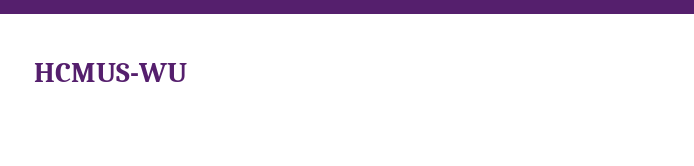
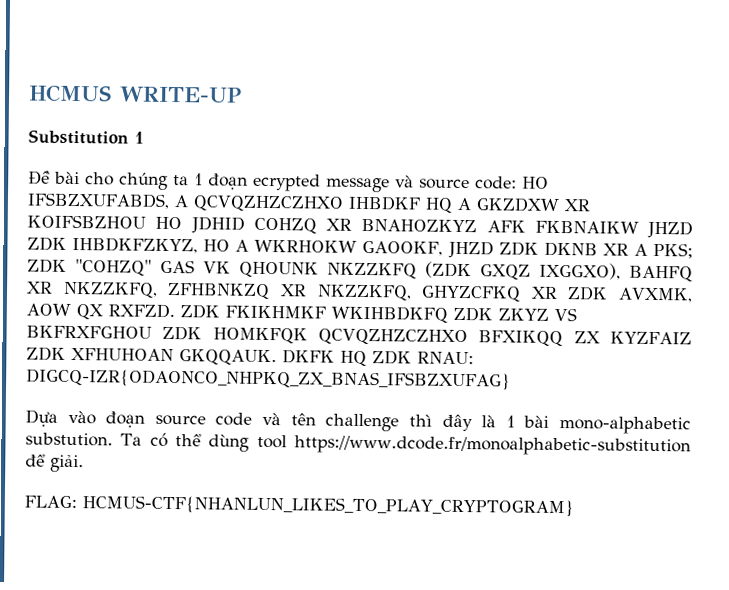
- HCMUS-WU
+ HCMUS WRITE-UP
+ Substitution 1
+ Đề bài cho chúng ta 1 đoạn ecrypted message và source code: HO IFSBZXUFABDS, A QCVQZHZCZHXO IHBDKF HQ A GKZDXW XR KOIFSBZHOU HO JDHID COHZQ XR BNAHOZKYZ AFK FKBNAIKW JHZD ZDK IHBDKFZKYZ, HO A WKRHOKW GAOOKF, JHZD ZDK DKNB XR A PKS; ZDK "COHZQ" GAS VK QHOUNK NKZZKFQ (ZDK GXQZ IXGGXO), BAHFQ XR NKZZKFQ, ZFHBNKZQ XR NKZZKFQ, GHYZCFKQ XR ZDK AVXMK, AOW QX RXFZD. ZDK FKIKHMKF WKIHBDKFQ ZDK ZKYZ VS BKFRXFGHOU ZDK HOMKFQK QCVQZHZCZHXO BFXIKQQ ZX KYZFAIZ ZDK XFHUHOAN GKQQAUK. DKFK HQ ZDK RNAU: DIGCQ-IZR{ODAONCO_NHPKQ_ZX_BNAS_IFSBZXUFAG}
+ Dựa vào đoạn source code và tên challenge thì đây là 1 bài mono-alphabetic substution. Ta có thể dùng tool https://www.dcode.fr/monoalphabetic-substitution để giải.
+ FLAG: HCMUS-CTF{NHANLUN_LIKES_TO_PLAY_CRYPTOGRAM}

